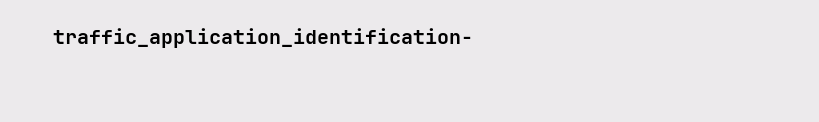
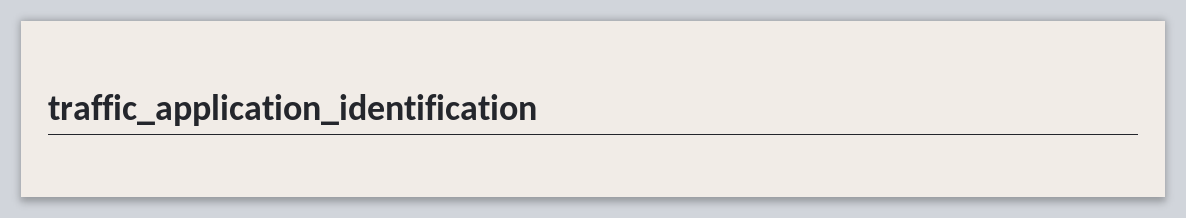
- traffic_application_identification-
+ traffic_application_identification

